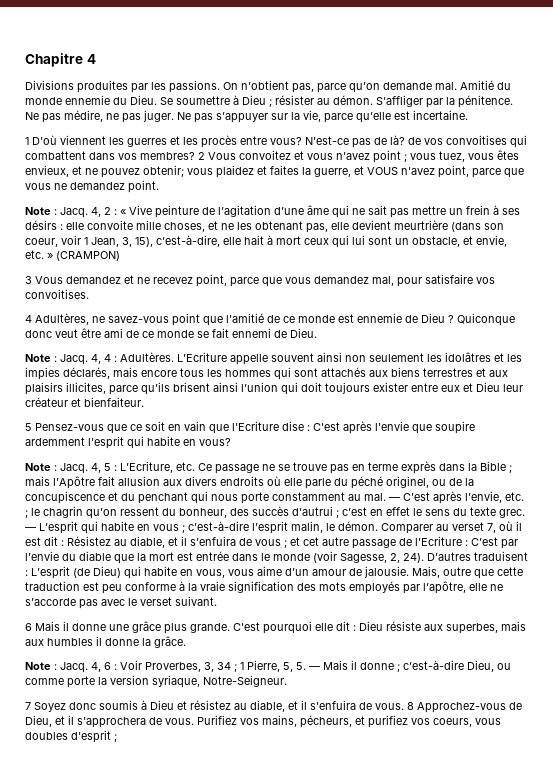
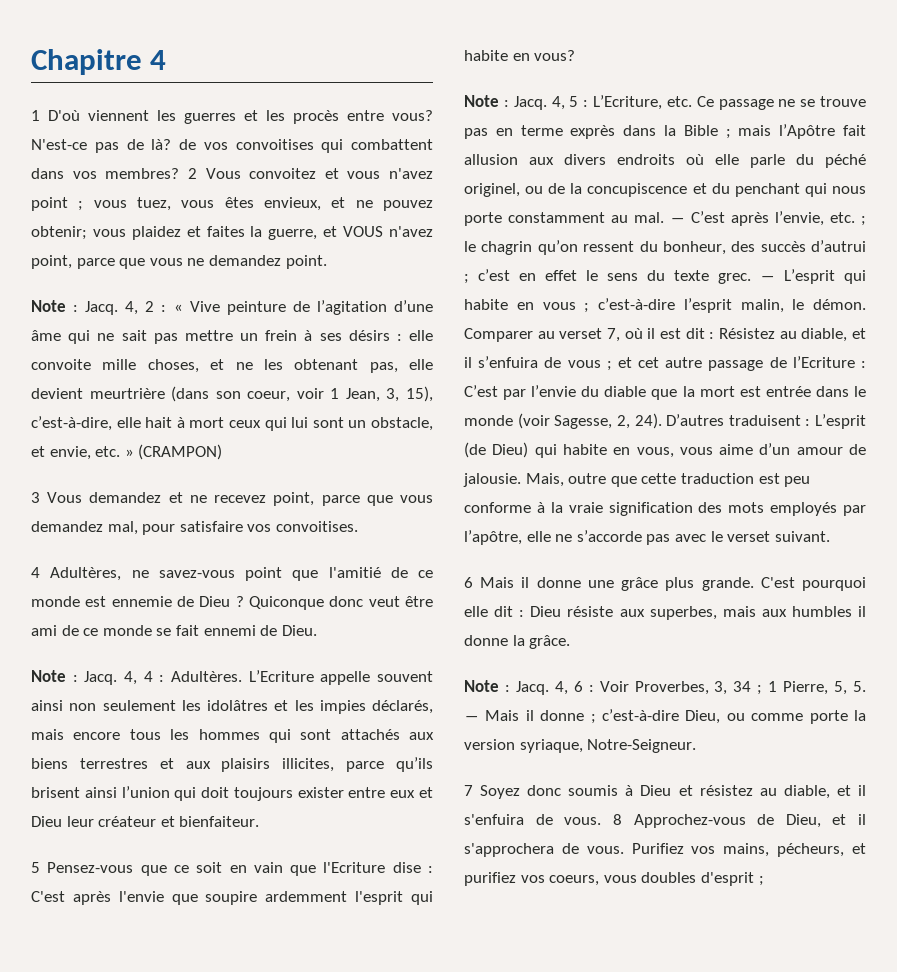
- Divisions produites par les passions. On n’obtient pas, parce qu’on demande mal. Amitié du monde ennemie du Dieu. Se soumettre à Dieu ; résister au démon. S’affliger par la pénitence. Ne pas médire, ne pas juger. Ne pas s’appuyer sur la vie, parce qu’elle est incertaine.

